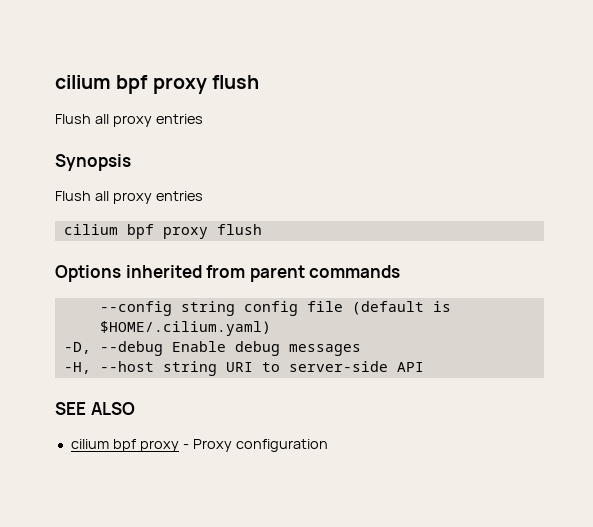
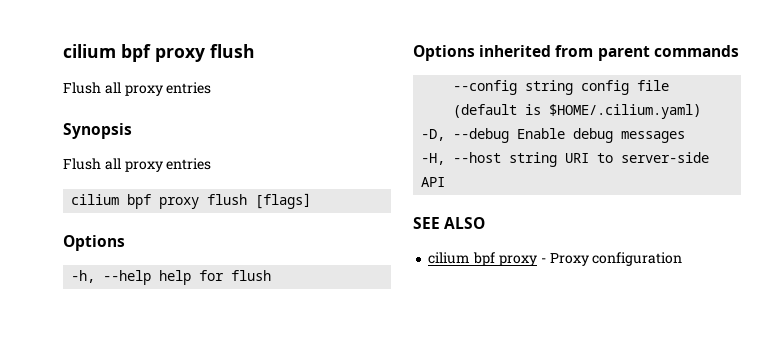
  Synopsis
  Flush all proxy entries
- cilium bpf proxy flush
+ cilium bpf proxy flush [flags]
+ Options
+ -h, --help help for flush

